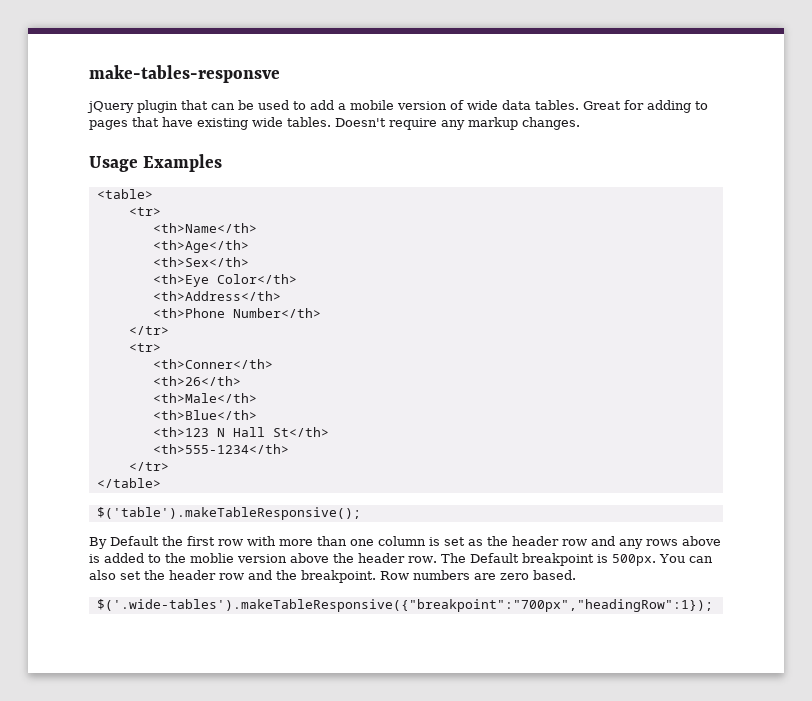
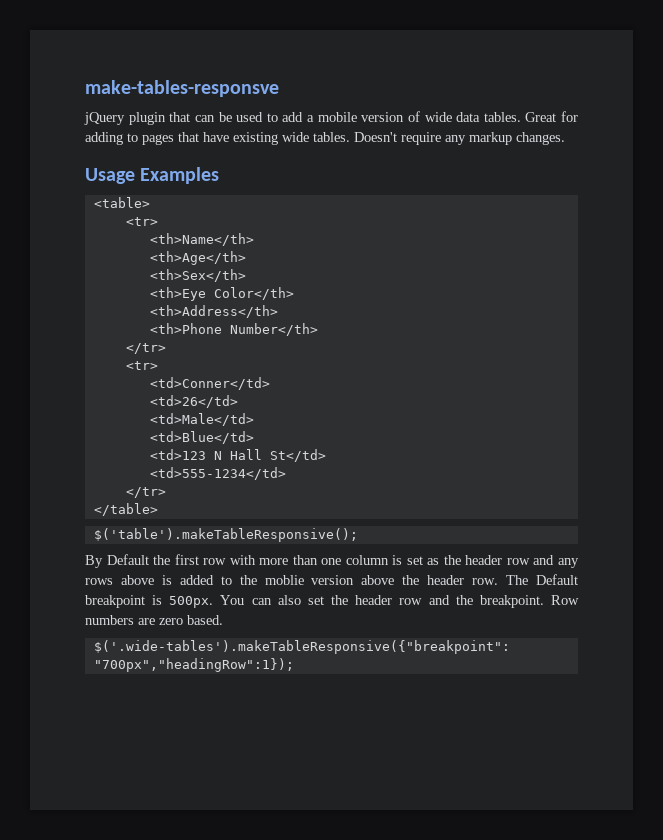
- <th>Conner</th>
- <th>26</th>
- <th>Male</th>
- <th>Blue</th>
- <th>123 N Hall St</th>
- <th>555-1234</th>
+ <td>Conner</td>
+ <td>26</td>
+ <td>Male</td>
+ <td>Blue</td>
+ <td>123 N Hall St</td>
+ <td>555-1234</td>

